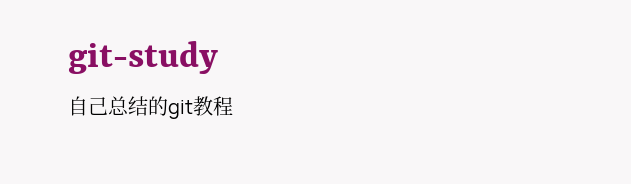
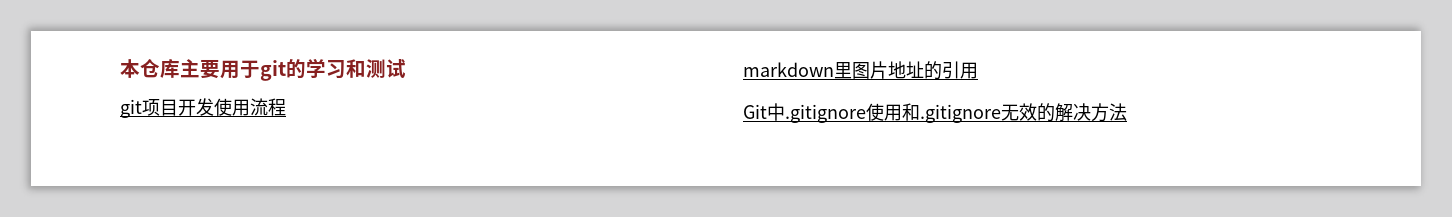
- git-study
- 自己总结的git教程
+ 本仓库主要用于git的学习和测试
+ git项目开发使用流程
+ markdown里图片地址的引用
+ Git中.gitignore使用和.gitignore无效的解决方法

